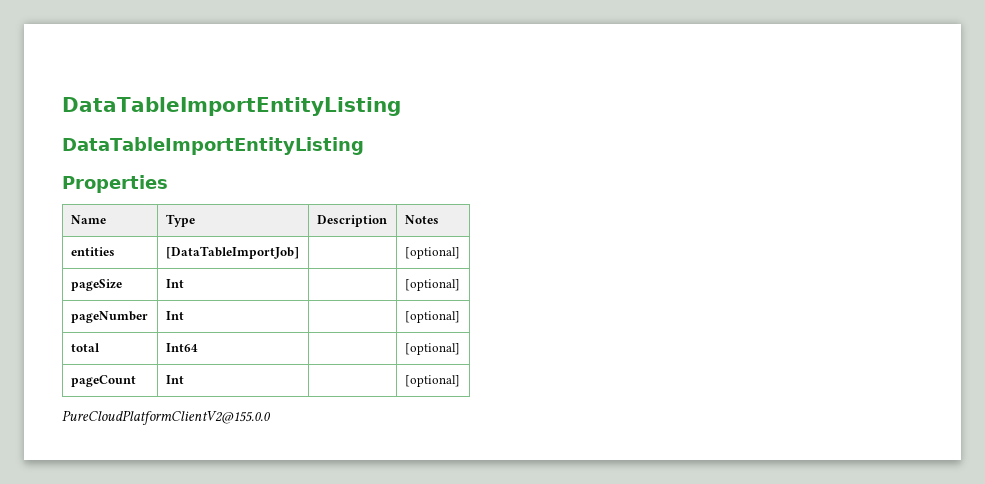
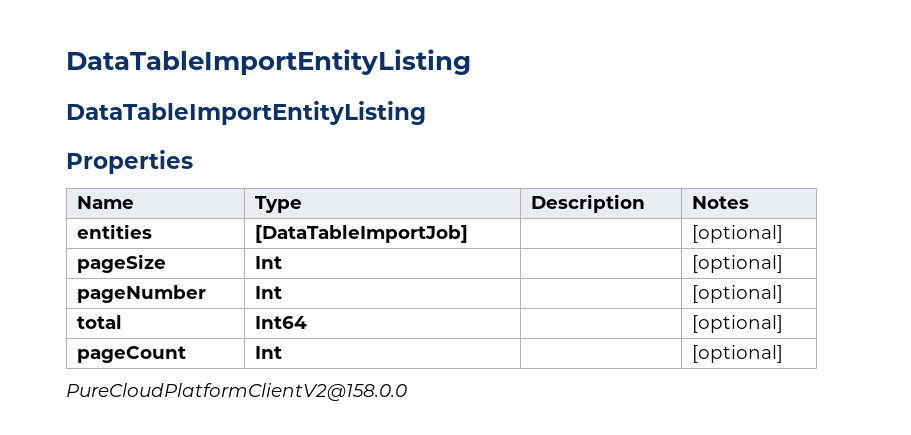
- PureCloudPlatformClientV2@155.0.0
+ PureCloudPlatformClientV2@158.0.0

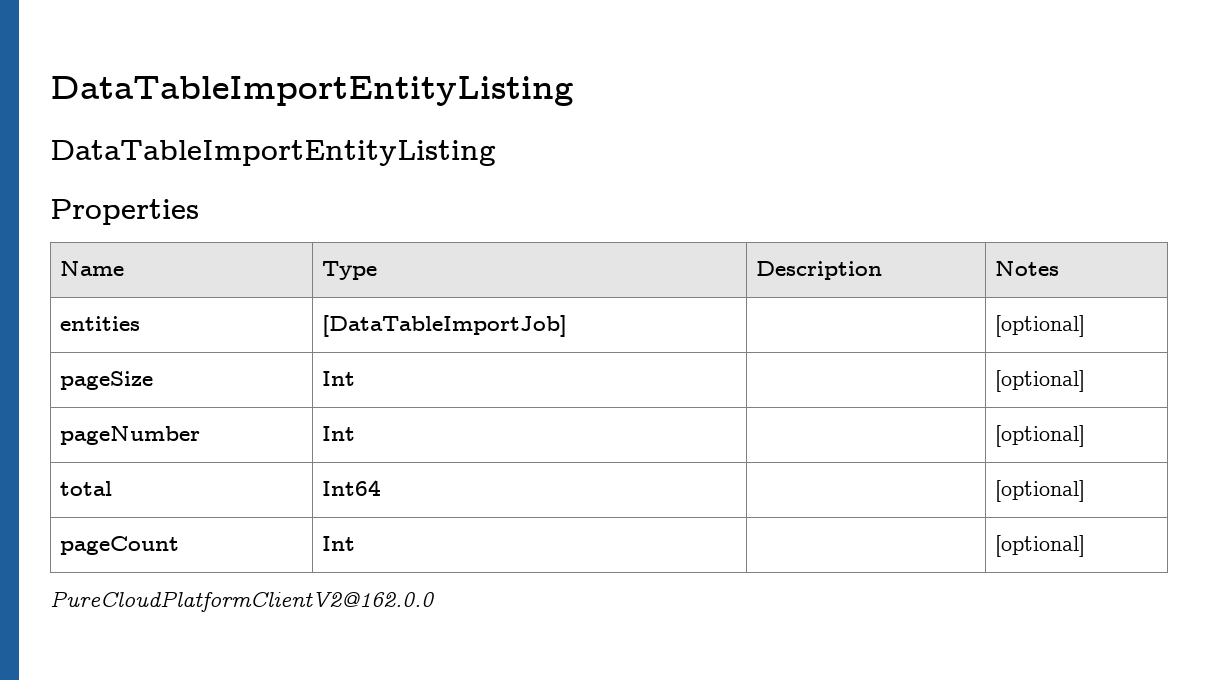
- PureCloudPlatformClientV2@158.0.0
+ PureCloudPlatformClientV2@162.0.0

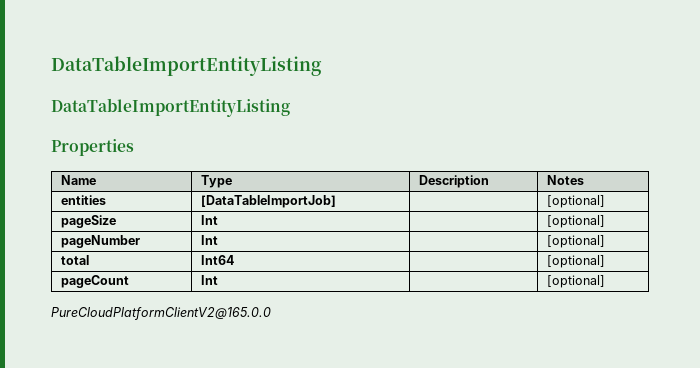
- PureCloudPlatformClientV2@162.0.0
+ PureCloudPlatformClientV2@165.0.0

